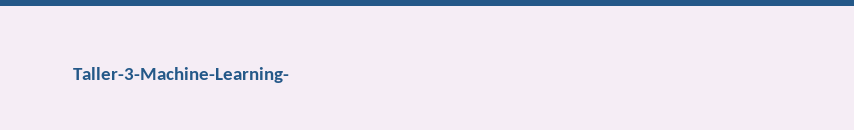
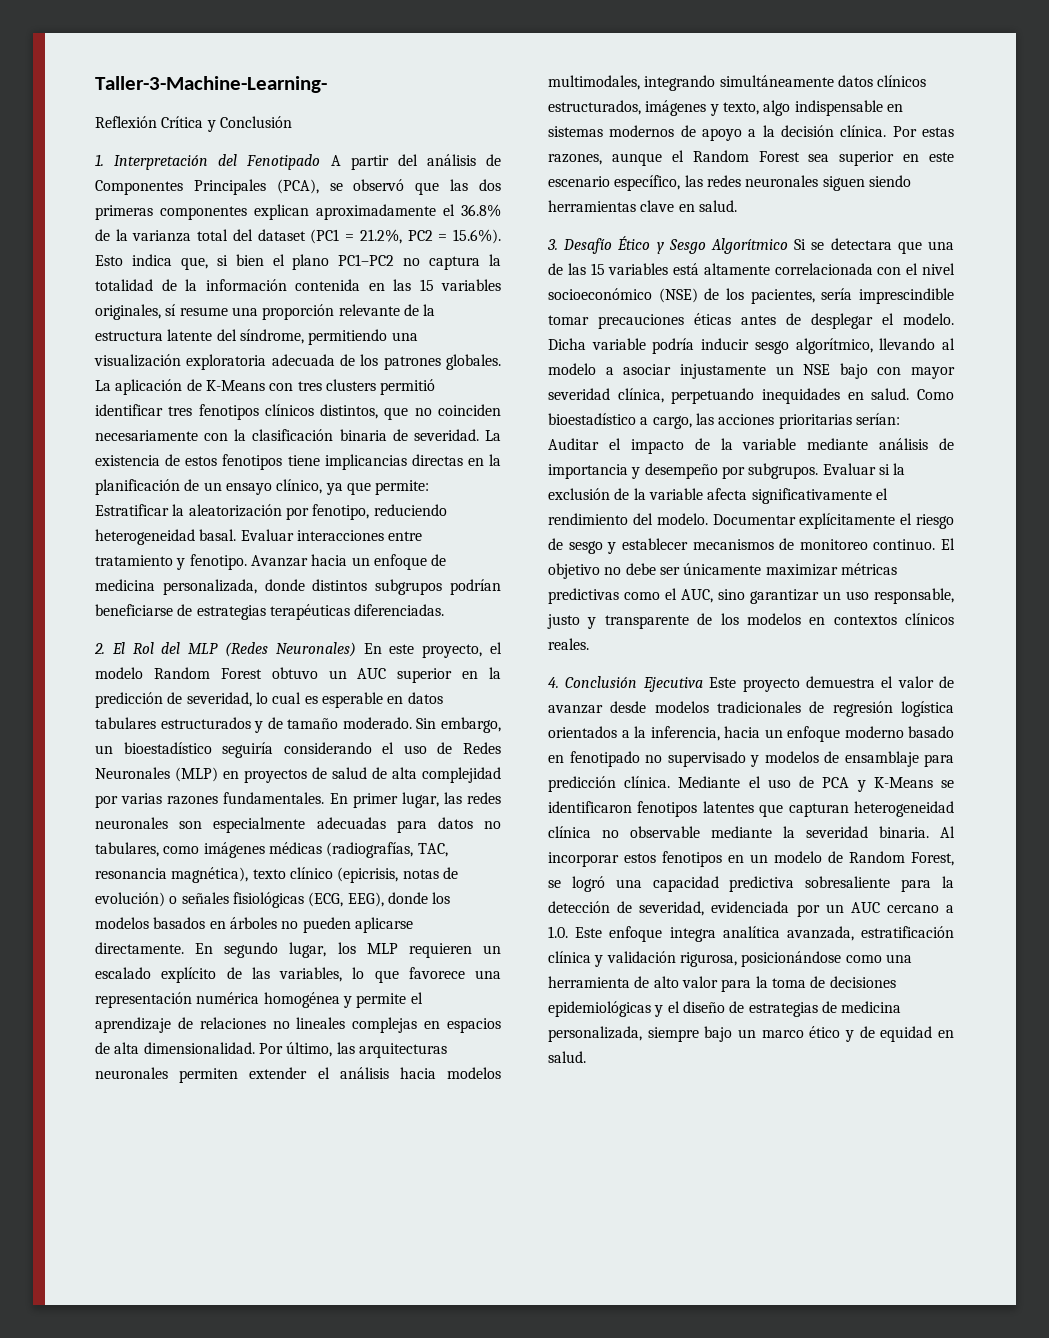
+ Reflexión Crítica y Conclusión
+ 1. Interpretación del Fenotipado A partir del análisis de Componentes Principales (PCA), se observó que las dos primeras componentes explican aproximadamente el 36.8% de la varianza total del dataset (PC1 = 21.2%, PC2 = 15.6%). Esto indica que, si bien el plano PC1–PC2 no captura la totalidad de la información contenida en las 15 variables originales, sí resume una proporción relevante de la estructura latente del síndrome, permitiendo una visualización exploratoria adecuada de los patrones globales. La aplicación de K-Means con tres clusters permitió identificar tres fenotipos clínicos distintos, que no coinciden necesariamente con la clasificación binaria de severidad. La existencia de estos fenotipos tiene implicancias directas en la planificación de un ensayo clínico, ya que permite: Estratificar la aleatorización por fenotipo, reduciendo heterogeneidad basal. Evaluar interacciones entre tratamiento y fenotipo. Avanzar hacia un enfoque de medicina personalizada, donde distintos subgrupos podrían beneficiarse de estrategias terapéuticas diferenciadas.
+ 2. El Rol del MLP (Redes Neuronales) En este proyecto, el modelo Random Forest obtuvo un AUC superior en la predicción de severidad, lo cual es esperable en datos tabulares estructurados y de tamaño moderado. Sin embargo, un bioestadístico seguiría considerando el uso de Redes Neuronales (MLP) en proyectos de salud de alta complejidad por varias razones fundamentales. En primer lugar, las redes neuronales son especialmente adecuadas para datos no tabulares, como imágenes médicas (radiografías, TAC, resonancia magnética), texto clínico (epicrisis, notas de evolución) o señales fisiológicas (ECG, EEG), donde los modelos basados en árboles no pueden aplicarse directamente. En segundo lugar, los MLP requieren un escalado explícito de las variables, lo que favorece una representación numérica homogénea y permite el aprendizaje de relaciones no lineales complejas en espacios de alta dimensionalidad. Por último, las arquitecturas neuronales permiten extender el análisis hacia modelos multimodales, integrando simultáneamente datos clínicos estructurados, imágenes y texto, algo indispensable en sistemas modernos de apoyo a la decisión clínica. Por estas razones, aunque el Random Forest sea superior en este escenario específico, las redes neuronales siguen siendo herramientas clave en salud.
+ 3. Desafío Ético y Sesgo Algorítmico Si se detectara que una de las 15 variables está altamente correlacionada con el nivel socioeconómico (NSE) de los pacientes, sería imprescindible tomar precauciones éticas antes de desplegar el modelo. Dicha variable podría inducir sesgo algorítmico, llevando al modelo a asociar injustamente un NSE bajo con mayor severidad clínica, perpetuando inequidades en salud. Como bioestadístico a cargo, las acciones prioritarias serían: Auditar el impacto de la variable mediante análisis de importancia y desempeño por subgrupos. Evaluar si la exclusión de la variable afecta significativamente el rendimiento del modelo. Documentar explícitamente el riesgo de sesgo y establecer mecanismos de monitoreo continuo. El objetivo no debe ser únicamente maximizar métricas predictivas como el AUC, sino garantizar un uso responsable, justo y transparente de los modelos en contextos clínicos reales.
+ 4. Conclusión Ejecutiva Este proyecto demuestra el valor de avanzar desde modelos tradicionales de regresión logística orientados a la inferencia, hacia un enfoque moderno basado en fenotipado no supervisado y modelos de ensamblaje para predicción clínica. Mediante el uso de PCA y K-Means se identificaron fenotipos latentes que capturan heterogeneidad clínica no observable mediante la severidad binaria. Al incorporar estos fenotipos en un modelo de Random Forest, se logró una capacidad predictiva sobresaliente para la detección de severidad, evidenciada por un AUC cercano a 1.0. Este enfoque integra analítica avanzada, estratificación clínica y validación rigurosa, posicionándose como una herramienta de alto valor para la toma de decisiones epidemiológicas y el diseño de estrategias de medicina personalizada, siempre bajo un marco ético y de equidad en salud.

